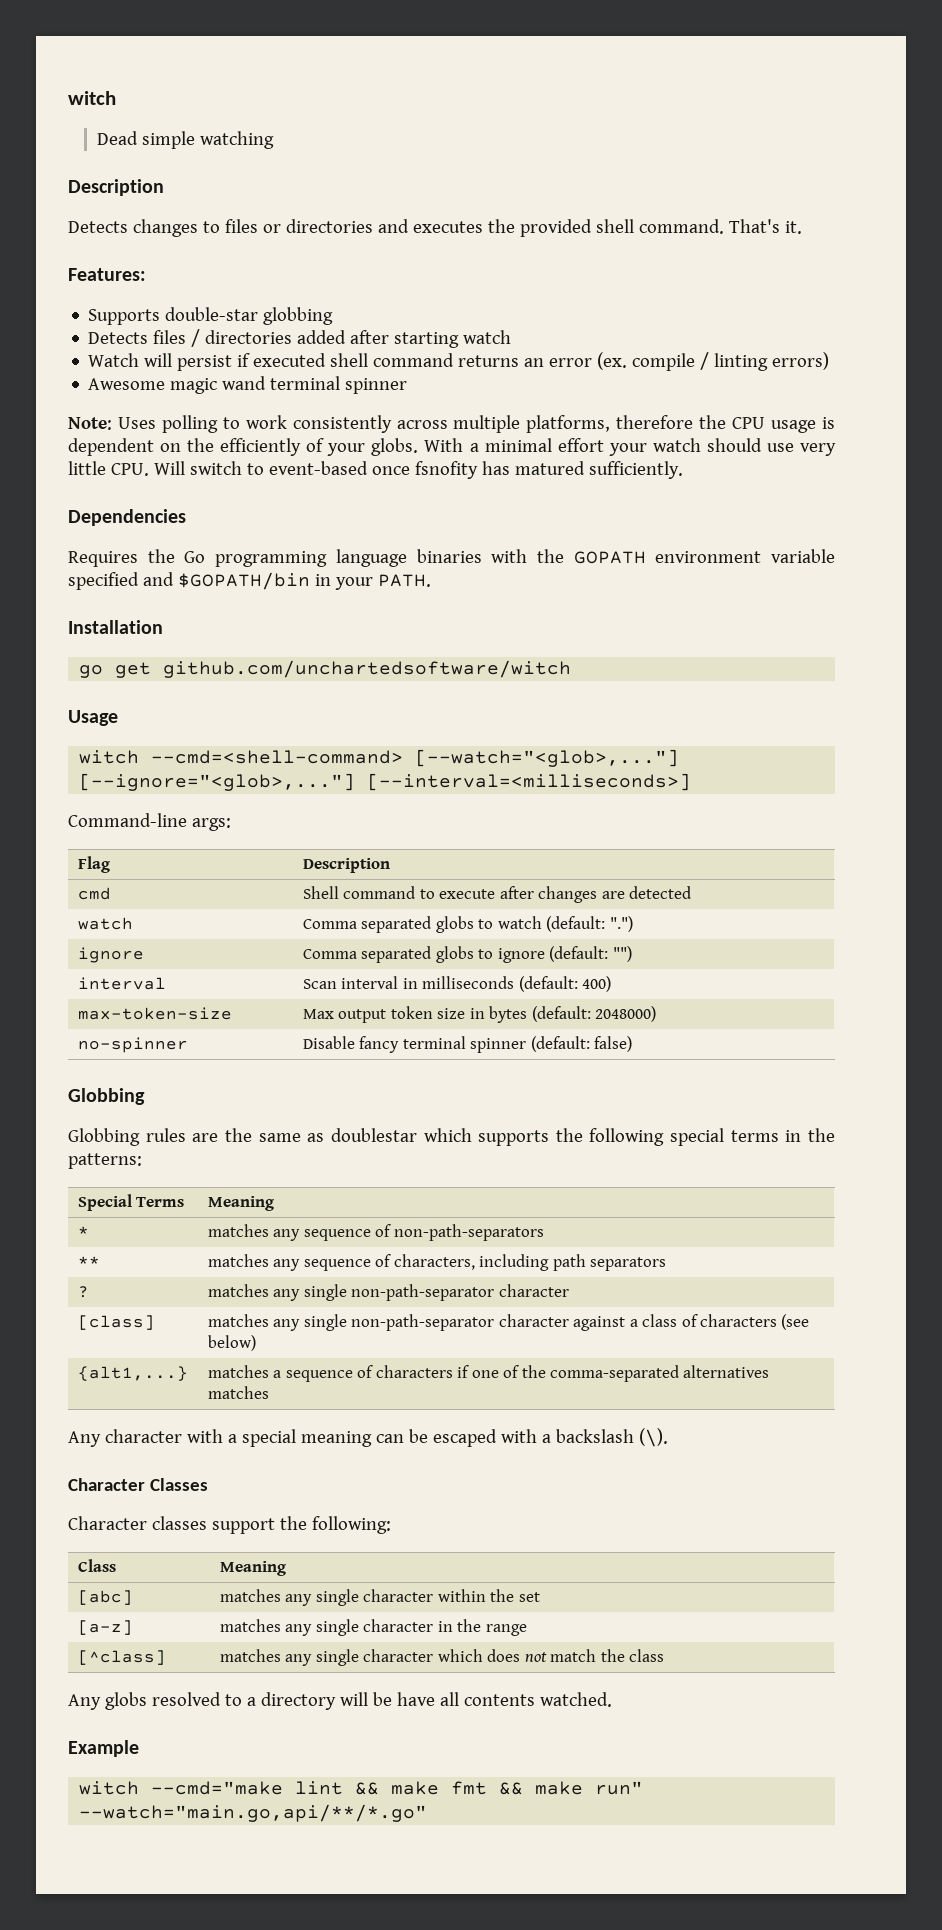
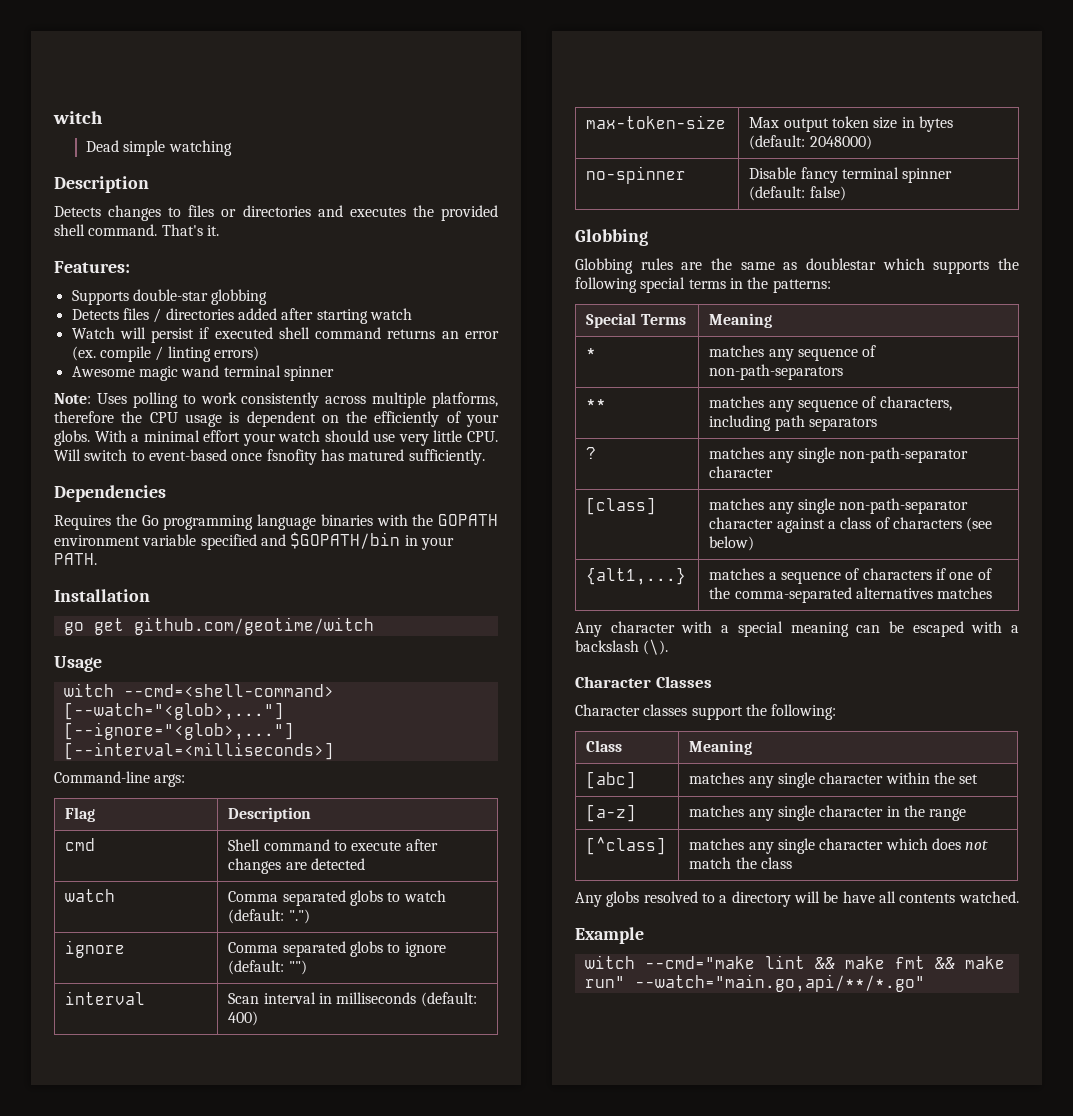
- go get github.com/unchartedsoftware/witch
+ go get github.com/geotime/witch

